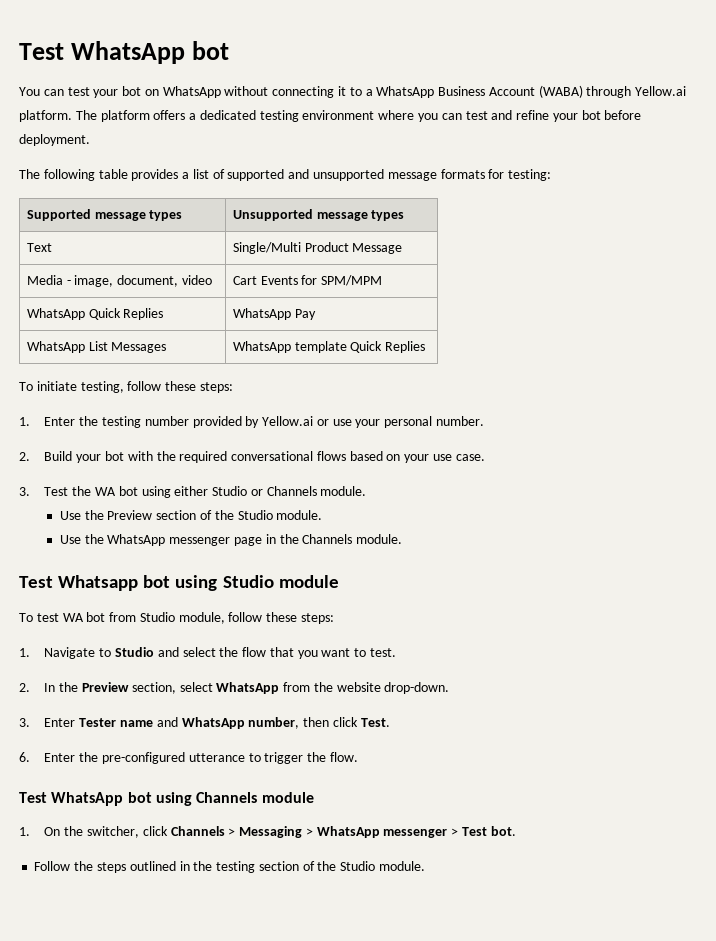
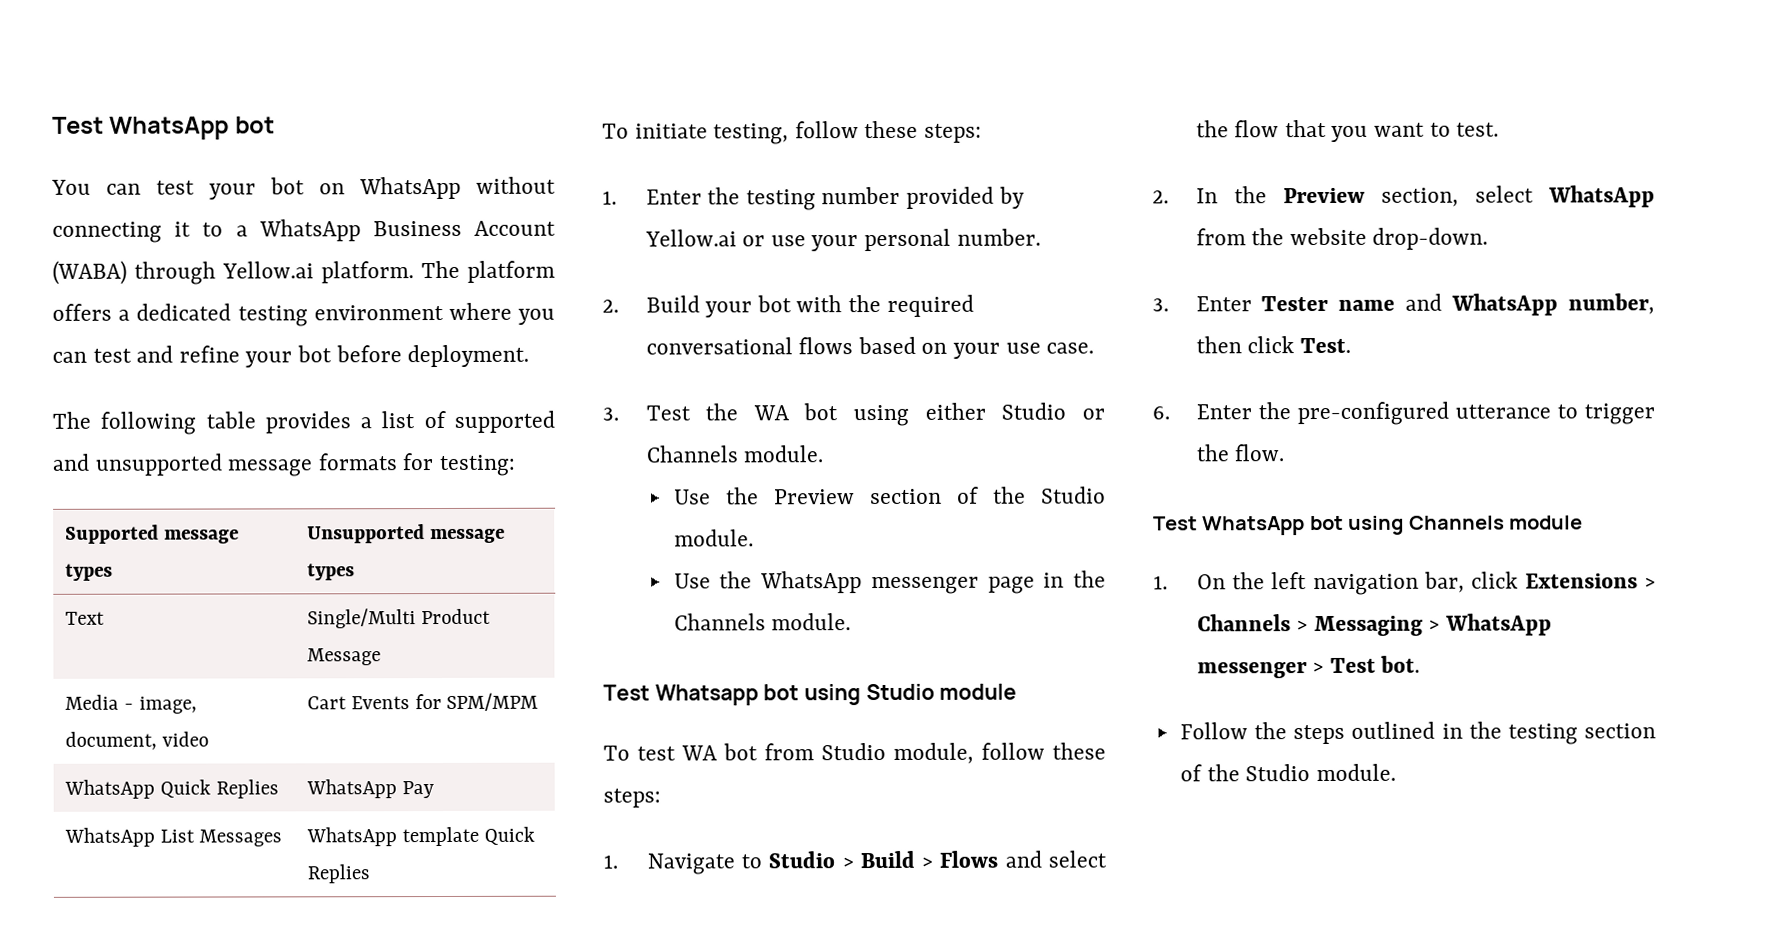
- 1. Navigate to Studio and select the flow that you want to test.
+ 1. Navigate to Studio > Build > Flows and select the flow that you want to test.
- 1. On the switcher, click Channels > Messaging > WhatsApp messenger > Test bot.
+ 1. On the left navigation bar, click Extensions > Channels > Messaging > WhatsApp messenger > Test bot.

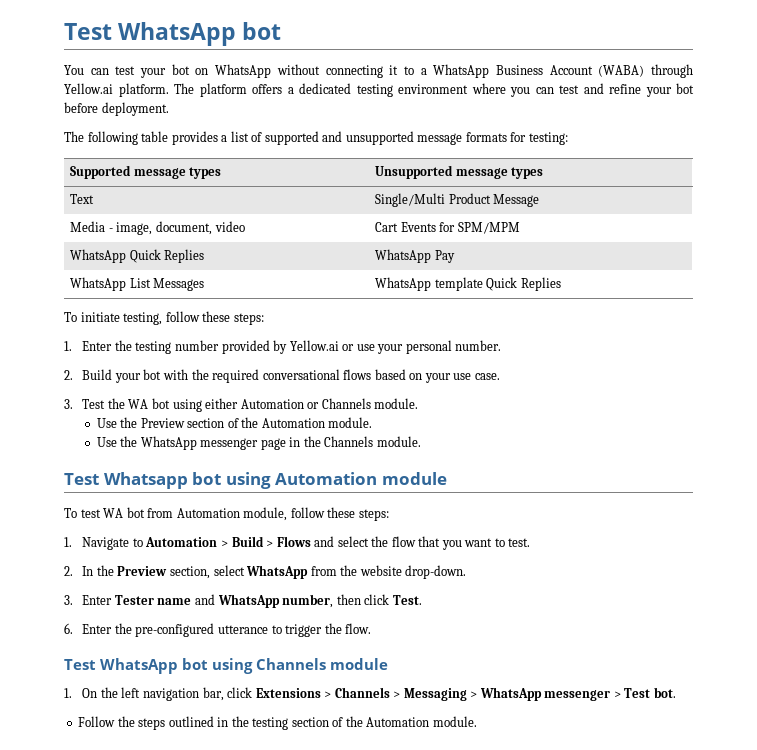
- 3. Test the WA bot using either Studio or Channels module.
+ 3. Test the WA bot using either Automation or Channels module.
- Use the Preview section of the Studio module.
+ Use the Preview section of the Automation module.
- Test Whatsapp bot using Studio module
+ Test Whatsapp bot using Automation module
- To test WA bot from Studio module, follow these steps:
+ To test WA bot from Automation module, follow these steps:
- 1. Navigate to Studio > Build > Flows and select the flow that you want to test.
+ 1. Navigate to Automation > Build > Flows and select the flow that you want to test.
- Follow the steps outlined in the testing section of the Studio module.
+ Follow the steps outlined in the testing section of the Automation module.

